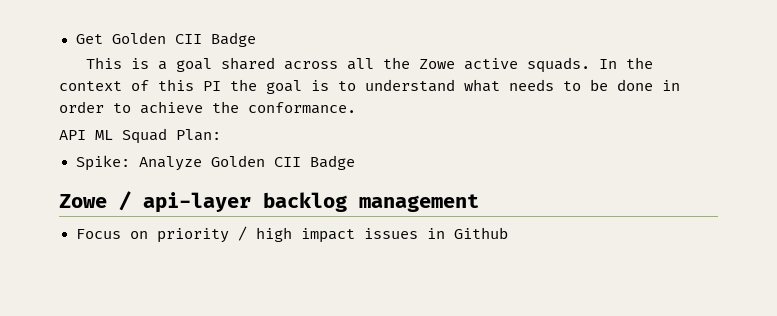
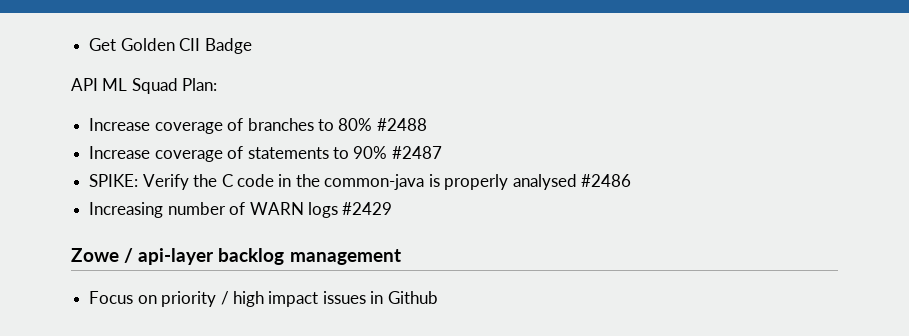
- This is a goal shared across all the Zowe active squads. In the context of this PI the goal is to understand what needs to be done in order to achieve the conformance.
  API ML Squad Plan:
- Spike: Analyze Golden CII Badge
+ Increase coverage of branches to 80% #2488
+ Increase coverage of statements to 90% #2487
+ SPIKE: Verify the C code in the common-java is properly analysed #2486
+ Increasing number of WARN logs #2429

